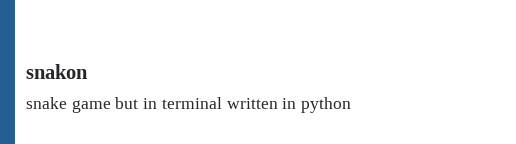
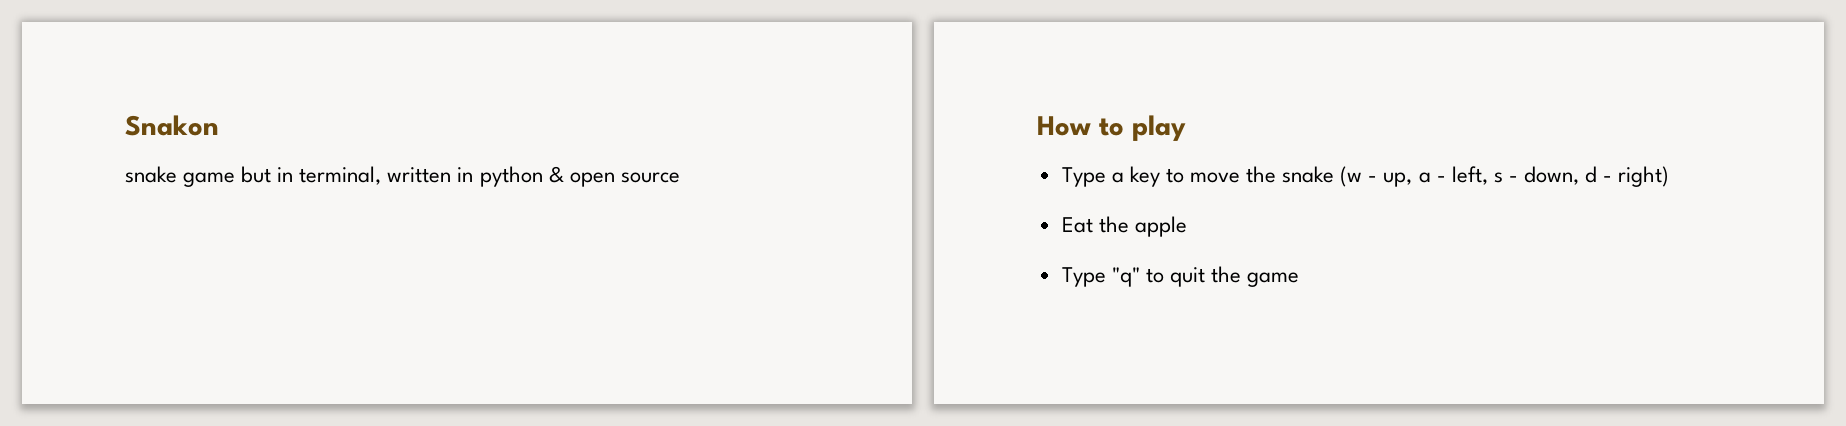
- snakon
+ Snakon
- snake game but in terminal written in python
+ snake game but in terminal, written in python & open source
+ How to play
+ Type a key to move the snake (w - up, a - left, s - down, d - right)
+ Eat the apple
+ Type "q" to quit the game

